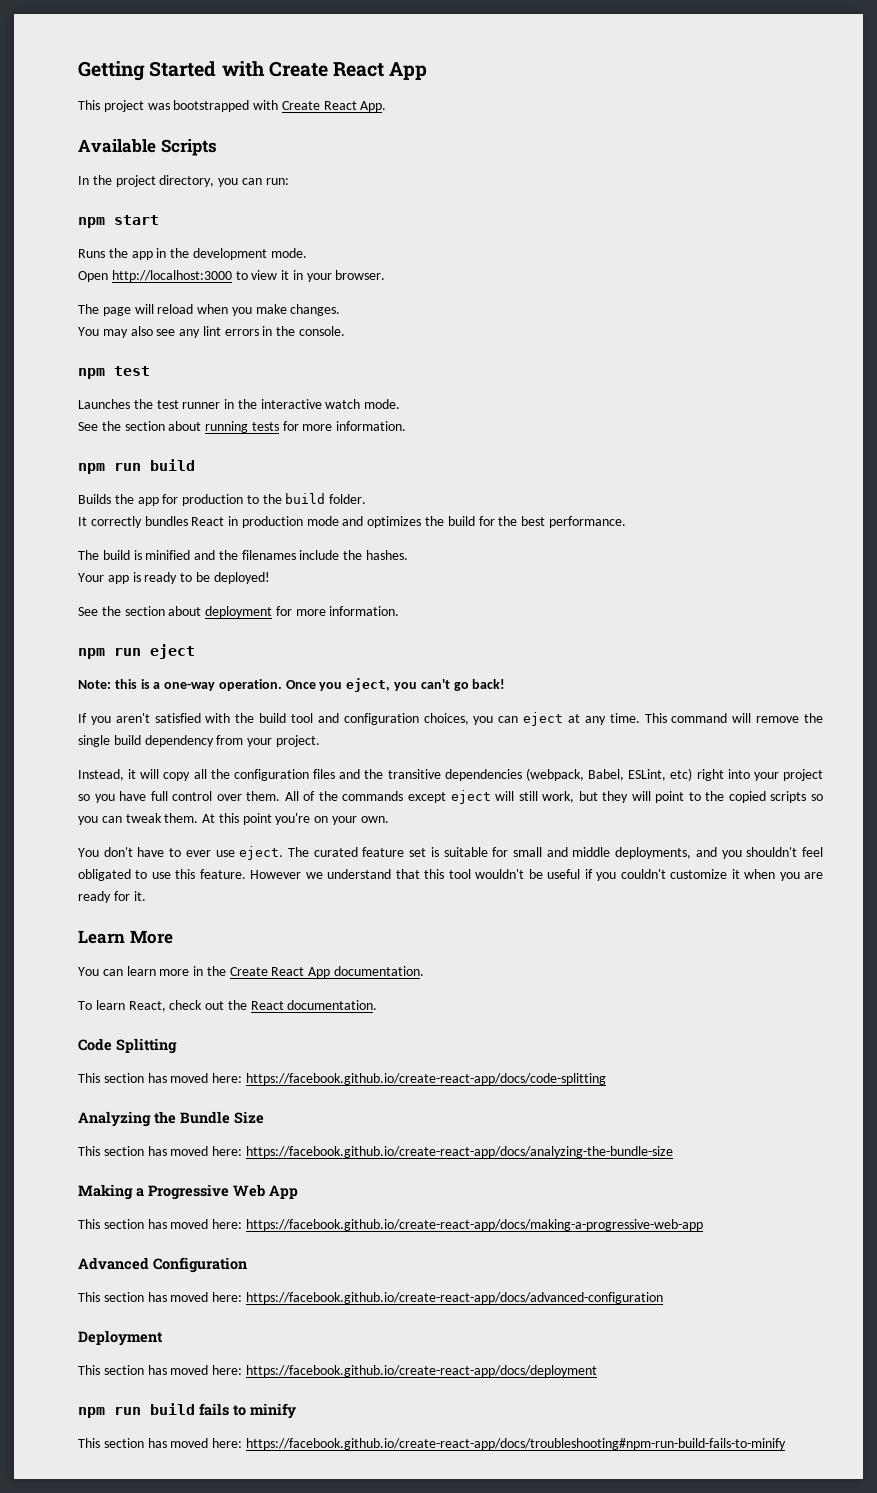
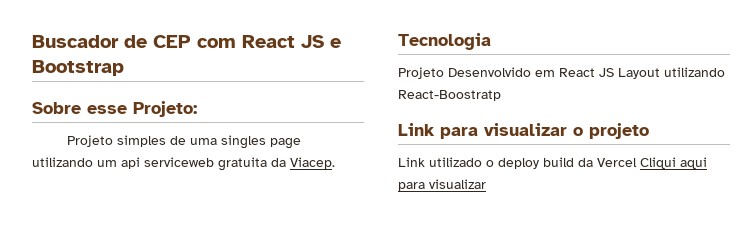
- Getting Started with Create React App
- This project was bootstrapped with Create React App.
- Available Scripts
- In the project directory, you can run:
- npm start
- Runs the app in the development mode.
- Open http://localhost:3000 to view it in your browser.
- The page will reload when you make changes.
- You may also see any lint errors in the console.
- npm test
- Launches the test runner in the interactive watch mode.
- See the section about running tests for more information.
- npm run build
- Builds the app for production to the build folder.
- It correctly bundles React in production mode and optimizes the build for the best performance.
- The build is minified and the filenames include the hashes.
- Your app is ready to be deployed!
- See the section about deployment for more information.
- npm run eject
- Note: this is a one-way operation. Once you eject, you can't go back!
- If you aren't satisfied with the build tool and configuration choices, you can eject at any time. This command will remove the single build dependency from your project.
- Instead, it will copy all the configuration files and the transitive dependencies (webpack, Babel, ESLint, etc) right into your project so you have full control over them. All of the commands except eject will still work, but they will point to the copied scripts so you can tweak them. At this point you're on your own.
- You don't have to ever use eject. The curated feature set is suitable for small and middle deployments, and you shouldn't feel obligated to use this feature. However we understand that this tool wouldn't be useful if you couldn't customize it when you are ready for it.
- Learn More
- You can learn more in the Create React App documentation.
- To learn React, check out the React documentation.
- Code Splitting
- This section has moved here: https://facebook.github.io/create-react-app/docs/code-splitting
- Analyzing the Bundle Size
- This section has moved here: https://facebook.github.io/create-react-app/docs/analyzing-the-bundle-size
- Making a Progressive Web App
- This section has moved here: https://facebook.github.io/create-react-app/docs/making-a-progressive-web-app
- Advanced Configuration
- This section has moved here: https://facebook.github.io/create-react-app/docs/advanced-configuration
- Deployment
- This section has moved here: https://facebook.github.io/create-react-app/docs/deployment
- npm run build fails to minify
- This section has moved here: https://facebook.github.io/create-react-app/docs/troubleshooting#npm-run-build-fails-to-minify
+ Buscador de CEP com React JS e Bootstrap
+ Sobre esse Projeto:
+ Projeto simples de uma singles page utilizando um api serviceweb gratuita da Viacep.
+ Tecnologia
+ Projeto Desenvolvido em React JS Layout utilizando React-Boostratp
+ Link para visualizar o projeto
+ Link utilizado o deploy build da Vercel Cliqui aqui para visualizar

